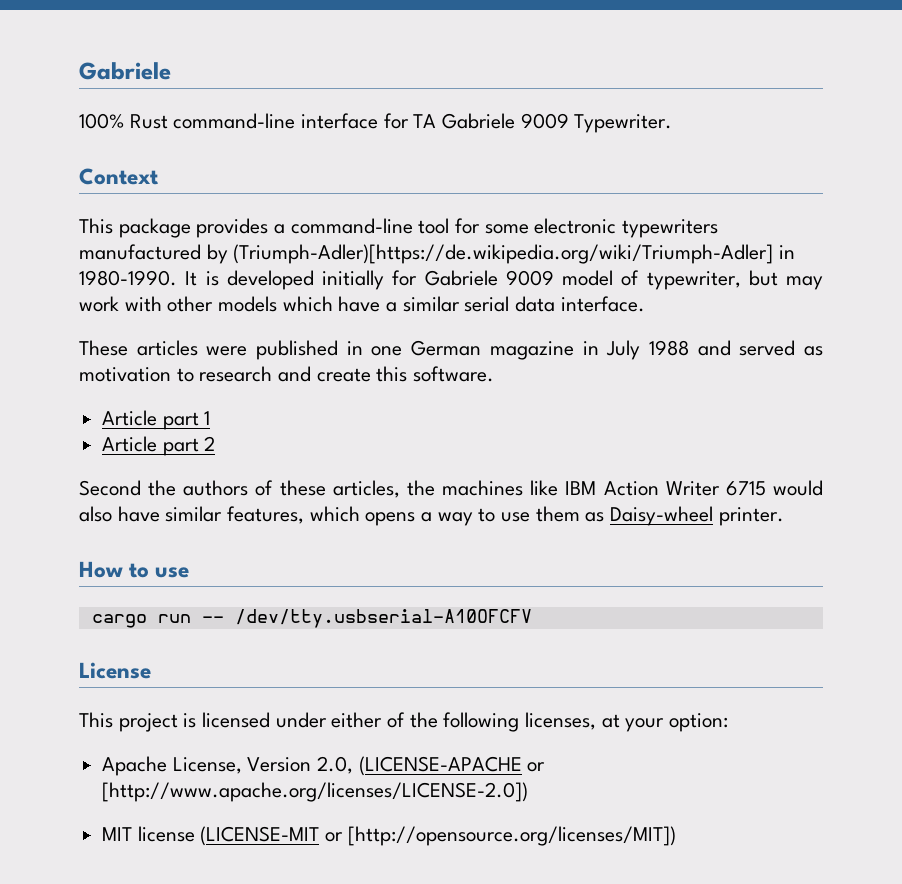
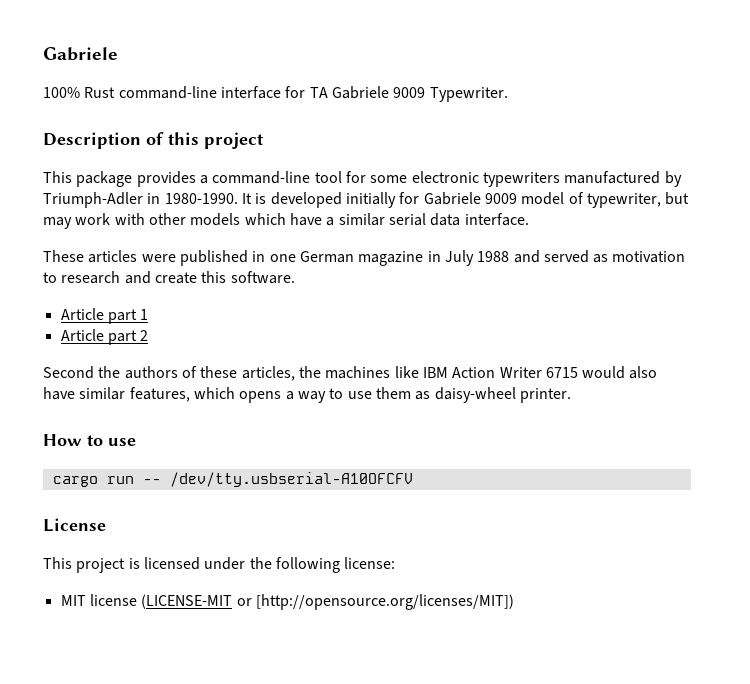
- Context
+ Description of this project
- This package provides a command-line tool for some electronic typewriters manufactured by (Triumph-Adler)[https://de.wikipedia.org/wiki/Triumph-Adler] in 1980-1990.
+ This package provides a command-line tool for some electronic typewriters manufactured by Triumph-Adler in 1980-1990.
- Second the authors of these articles, the machines like IBM Action Writer 6715 would also have similar features, which opens a way to use them as Daisy-wheel printer.
+ Second the authors of these articles, the machines like IBM Action Writer 6715 would also have similar features, which opens a way to use them as daisy-wheel printer.
- This project is licensed under either of the following licenses, at your option:
- Apache License, Version 2.0, (LICENSE-APACHE or [http://www.apache.org/licenses/LICENSE-2.0])
+ This project is licensed under the following license:

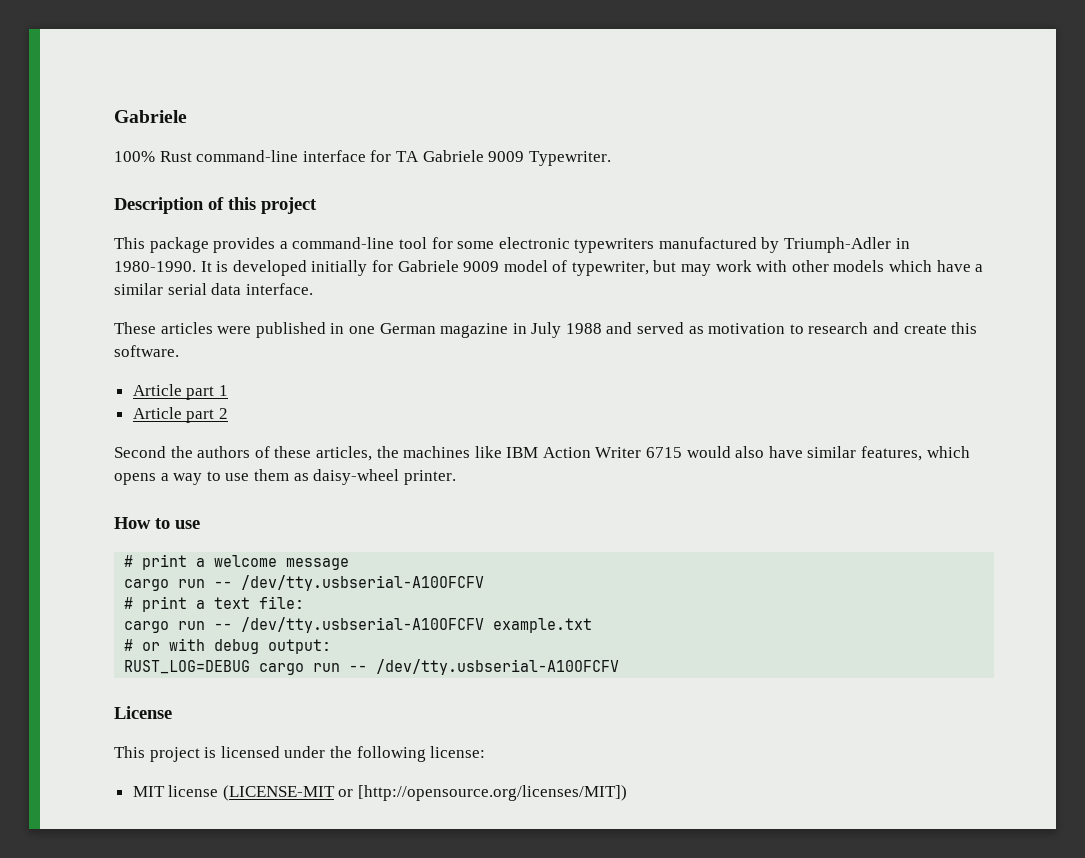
+ # print a welcome message
  cargo run -- /dev/tty.usbserial-A10OFCFV
+ # print a text file:
+ cargo run -- /dev/tty.usbserial-A10OFCFV example.txt
+ # or with debug output:
+ RUST_LOG=DEBUG cargo run -- /dev/tty.usbserial-A10OFCFV

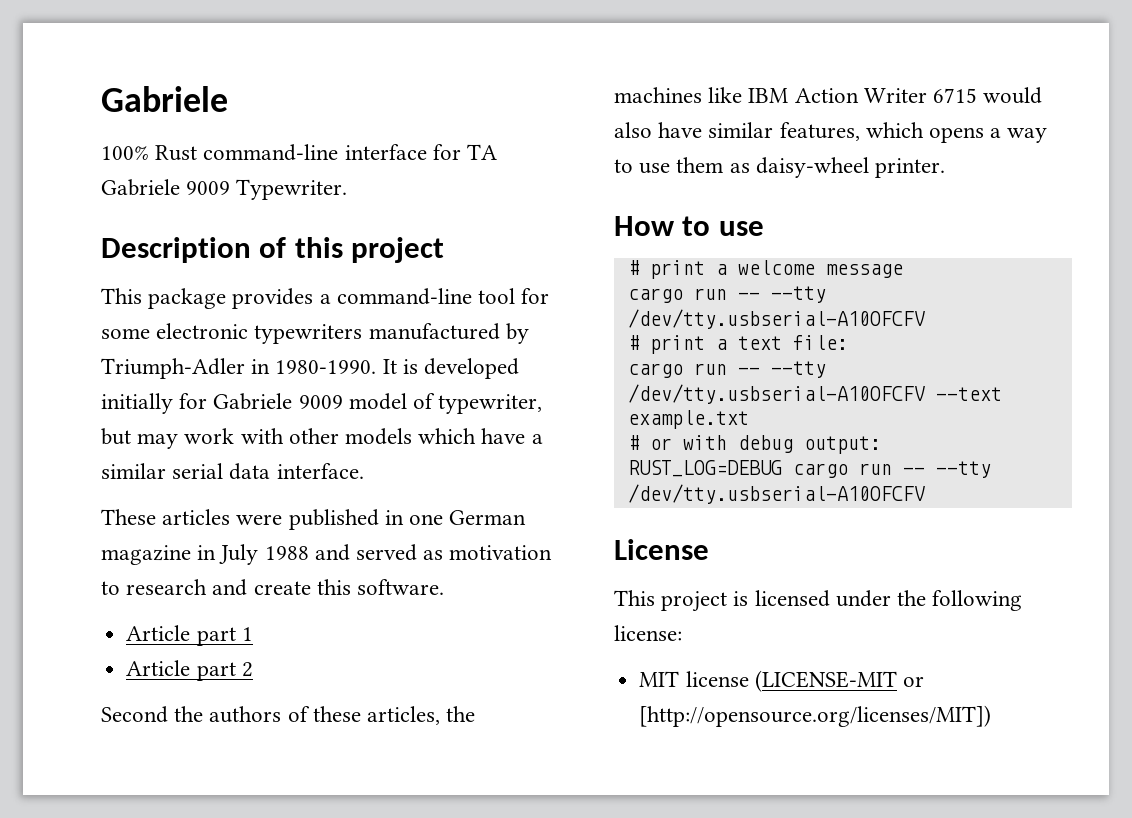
  # print a welcome message
- cargo run -- /dev/tty.usbserial-A10OFCFV
+ cargo run -- --tty /dev/tty.usbserial-A10OFCFV
- cargo run -- /dev/tty.usbserial-A10OFCFV example.txt
+ cargo run -- --tty /dev/tty.usbserial-A10OFCFV --text example.txt
- RUST_LOG=DEBUG cargo run -- /dev/tty.usbserial-A10OFCFV
+ RUST_LOG=DEBUG cargo run -- --tty /dev/tty.usbserial-A10OFCFV

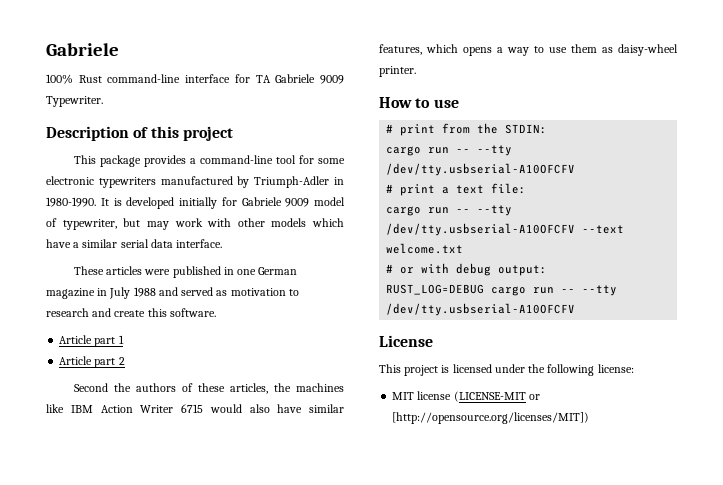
- # print a welcome message
+ # print from the STDIN:
- cargo run -- --tty /dev/tty.usbserial-A10OFCFV --text example.txt
+ cargo run -- --tty /dev/tty.usbserial-A10OFCFV --text welcome.txt

